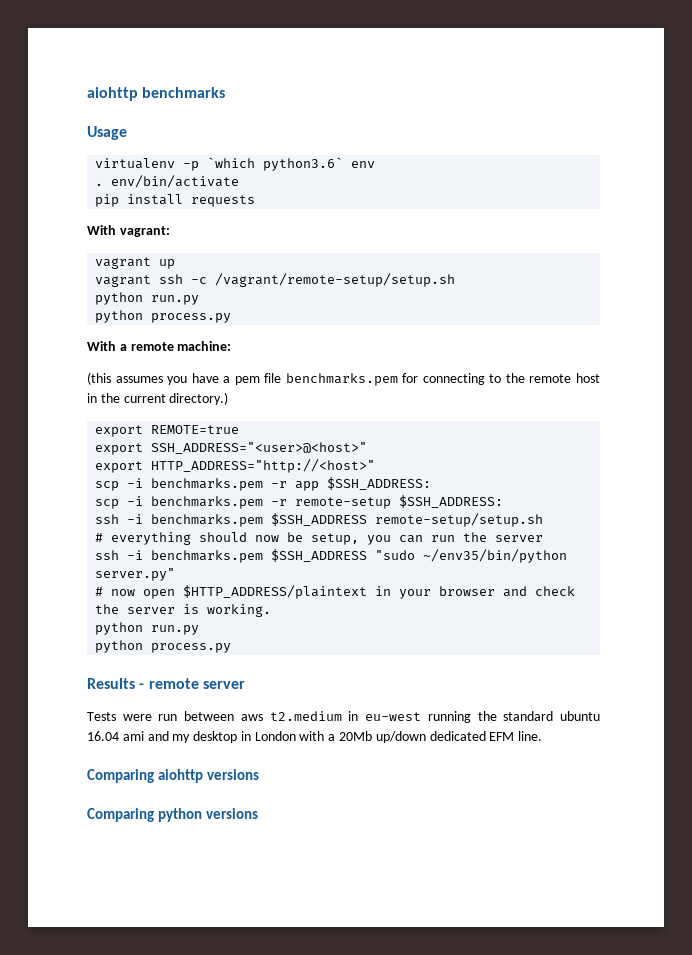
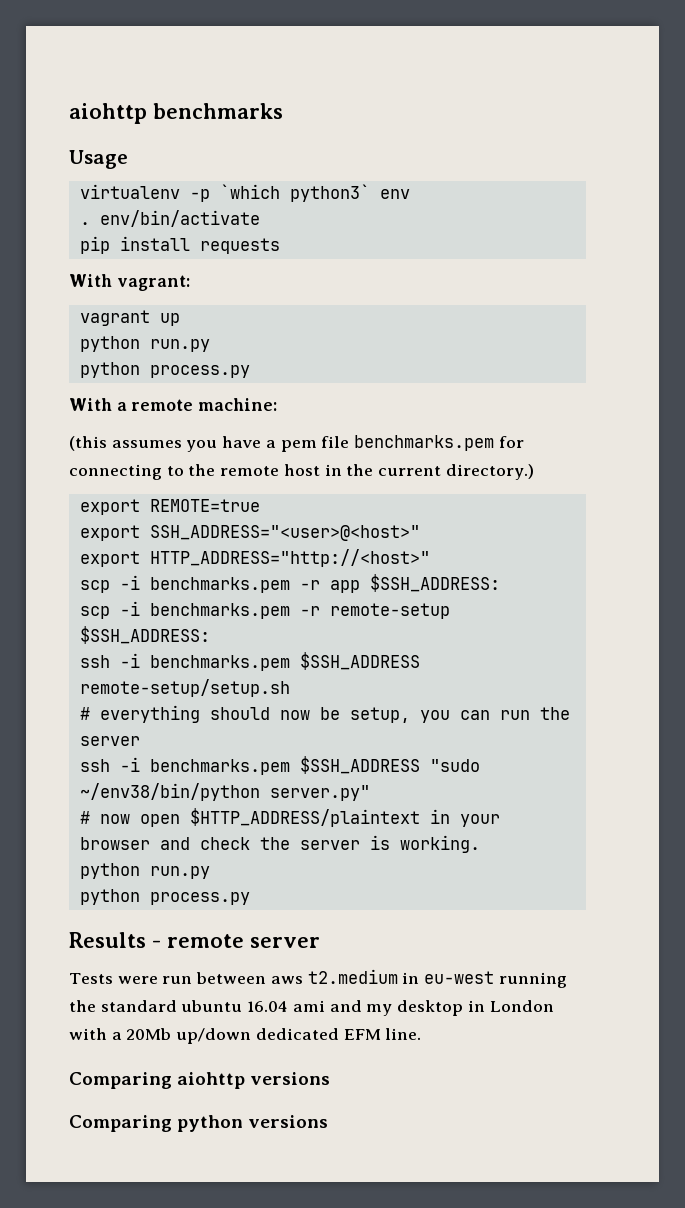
- virtualenv -p `which python3.6` env
+ virtualenv -p `which python3` env
- vagrant ssh -c /vagrant/remote-setup/setup.sh
- ssh -i benchmarks.pem $SSH_ADDRESS "sudo ~/env35/bin/python server.py"
+ ssh -i benchmarks.pem $SSH_ADDRESS "sudo ~/env38/bin/python server.py"

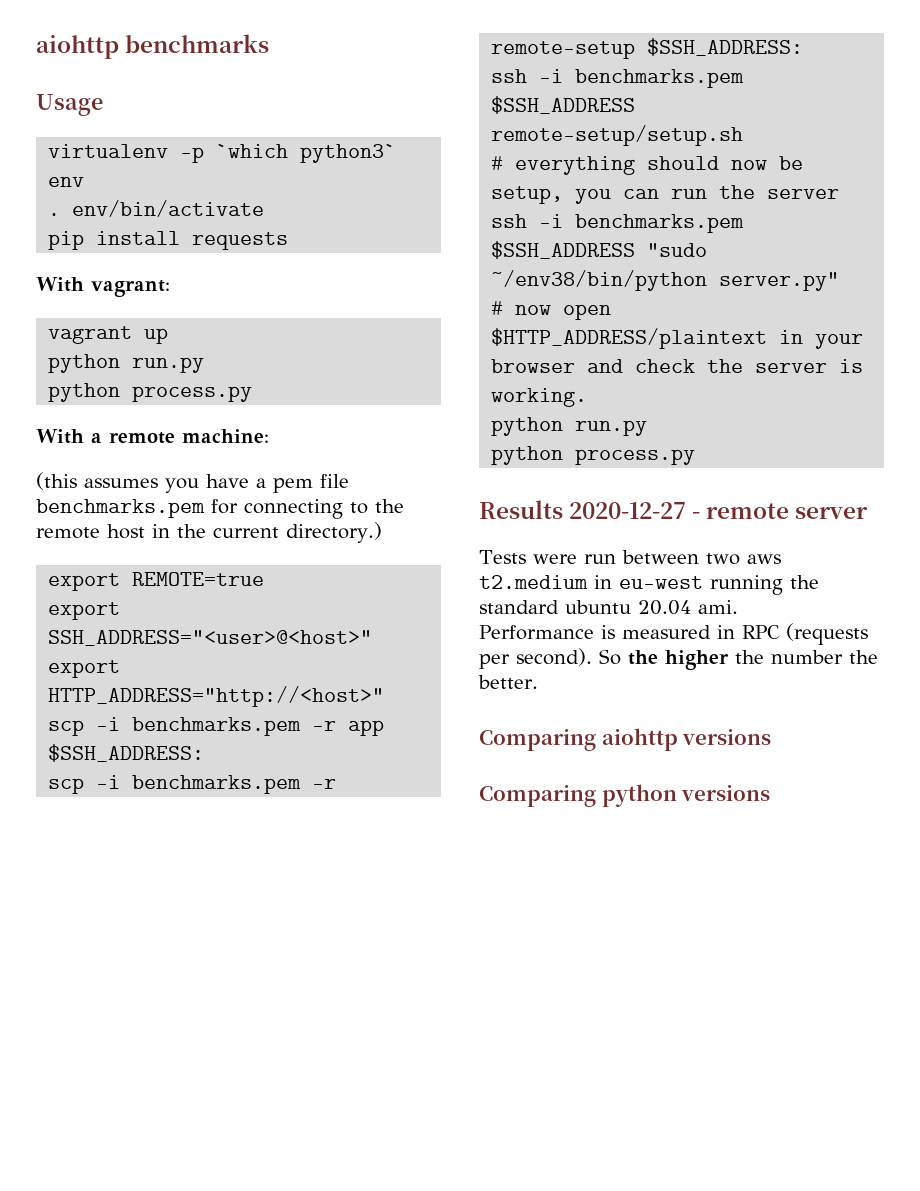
- Results - remote server
+ Results 2020-12-27 - remote server
- Tests were run between aws t2.medium in eu-west running the standard ubuntu 16.04 ami and my desktop in London with a 20Mb up/down dedicated EFM line.
+ Tests were run between two aws t2.medium in eu-west running the standard ubuntu 20.04 ami.
+ Performance is measured in RPC (requests per second). So the higher the number the better.

